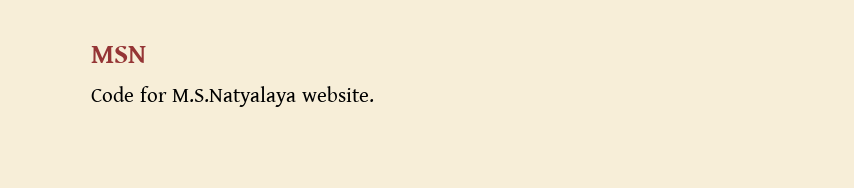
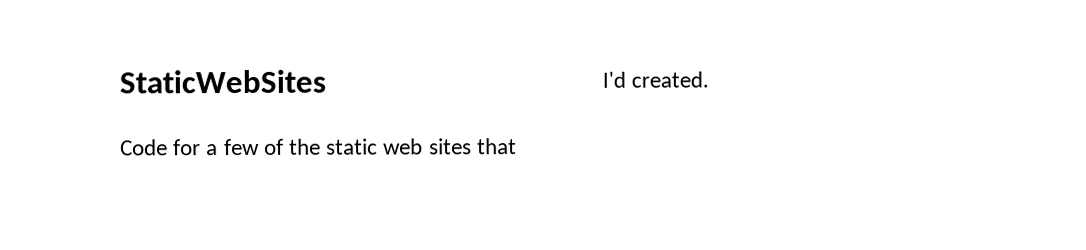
- MSN
+ StaticWebSites
- Code for M.S.Natyalaya website.
+ Code for a few of the static web sites that I'd created.

